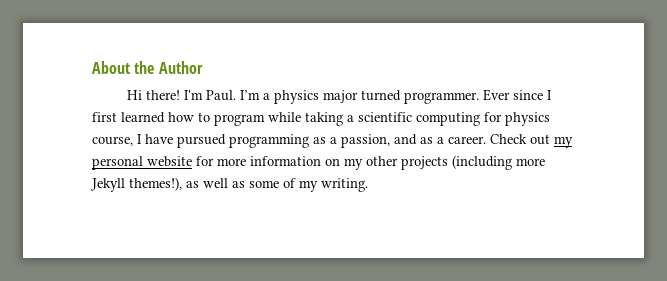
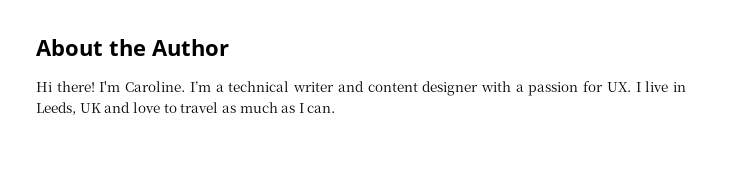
- I'm Paul.
+ I'm Caroline.
- I’m a physics major turned programmer. Ever since I first learned how to program while taking a scientific computing for physics course, I have pursued programming as a passion, and as a career. Check out my personal website for more information on my other projects (including more Jekyll themes!), as well as some of my writing.
+ I’m a technical writer and content designer with a passion for UX. I live in Leeds, UK and love to travel as much as I can.

